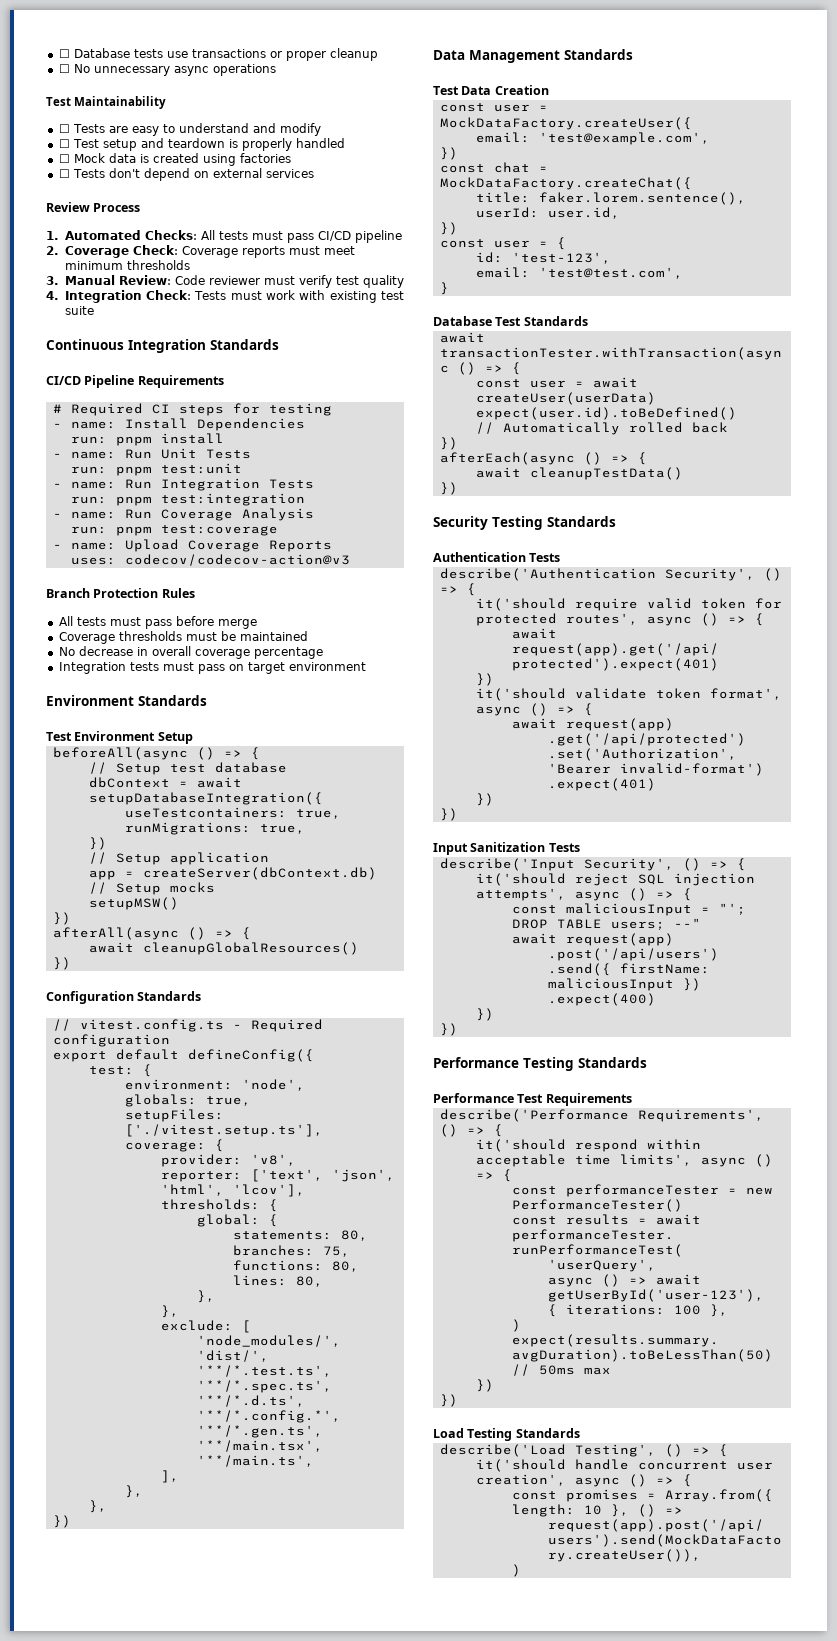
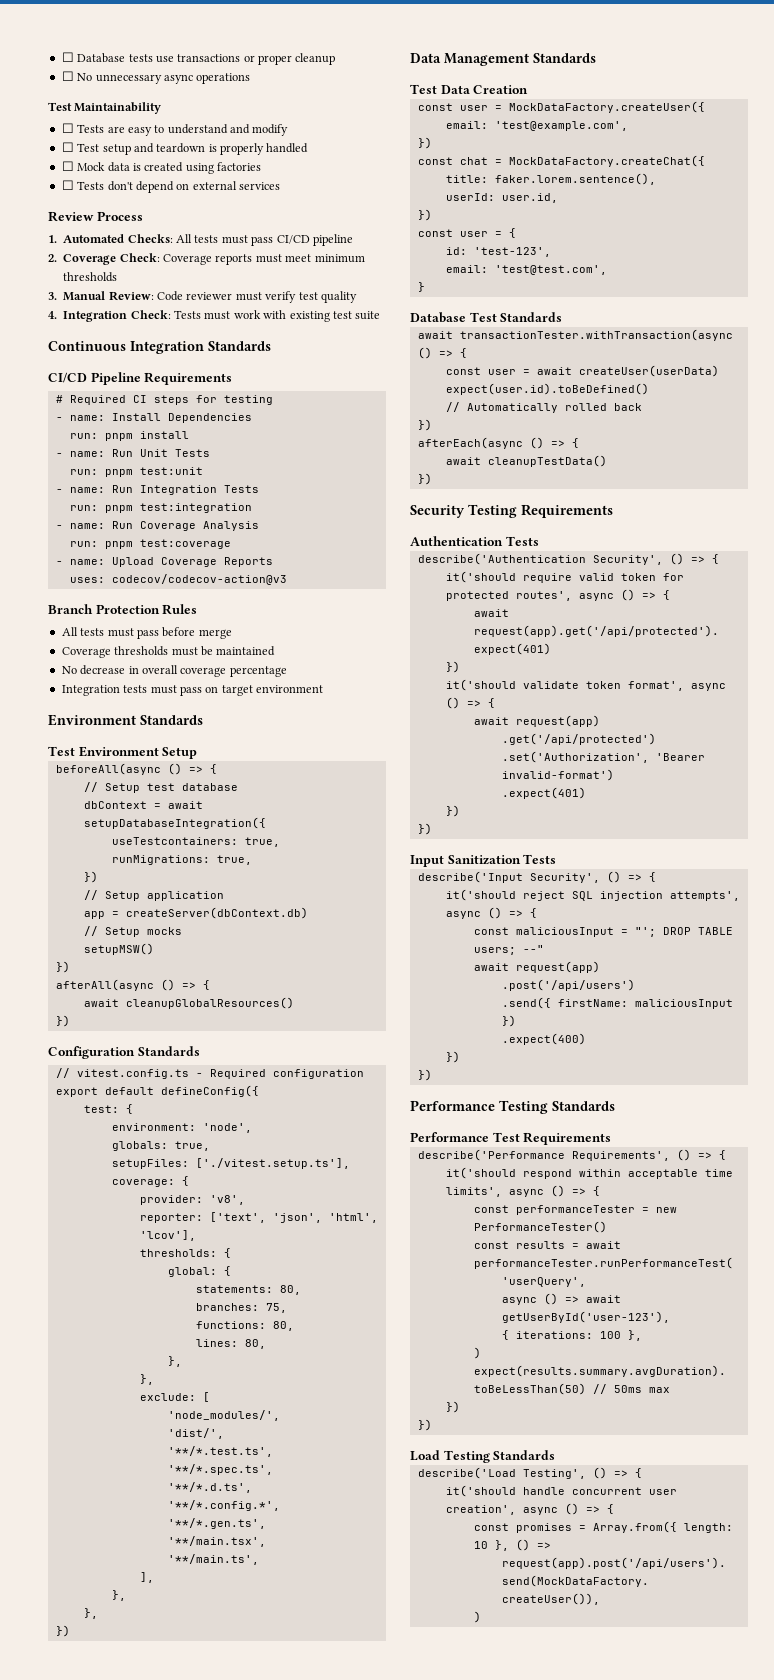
- Security Testing Standards
+ Security Testing Requirements

